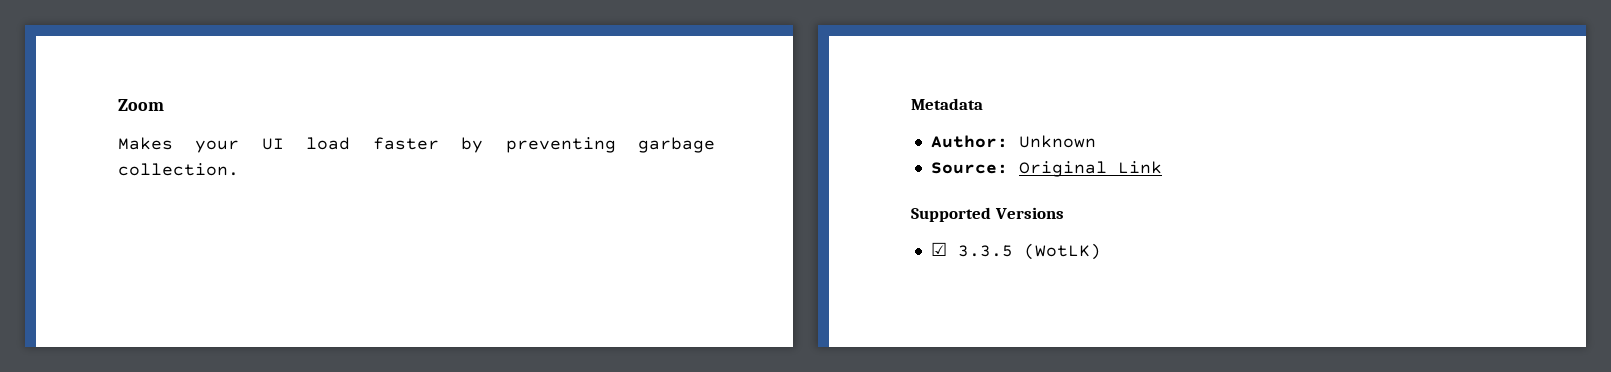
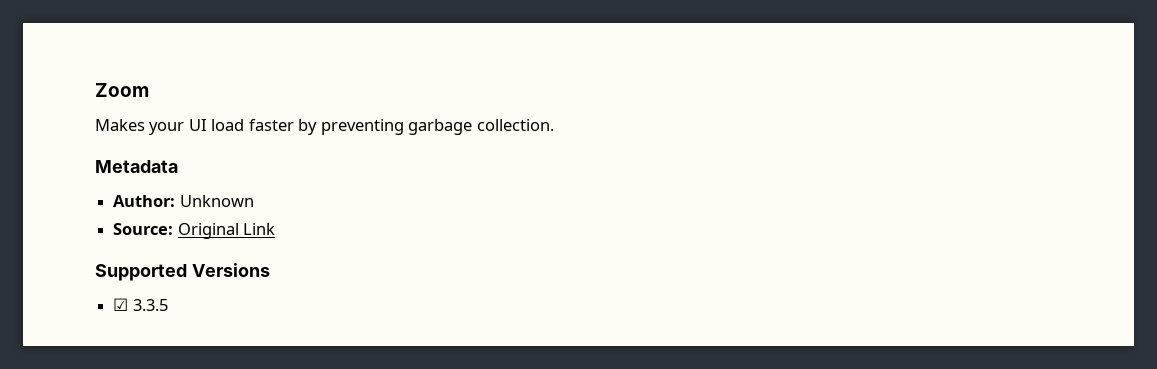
- ☑ 3.3.5 (WotLK)
+ ☑ 3.3.5

